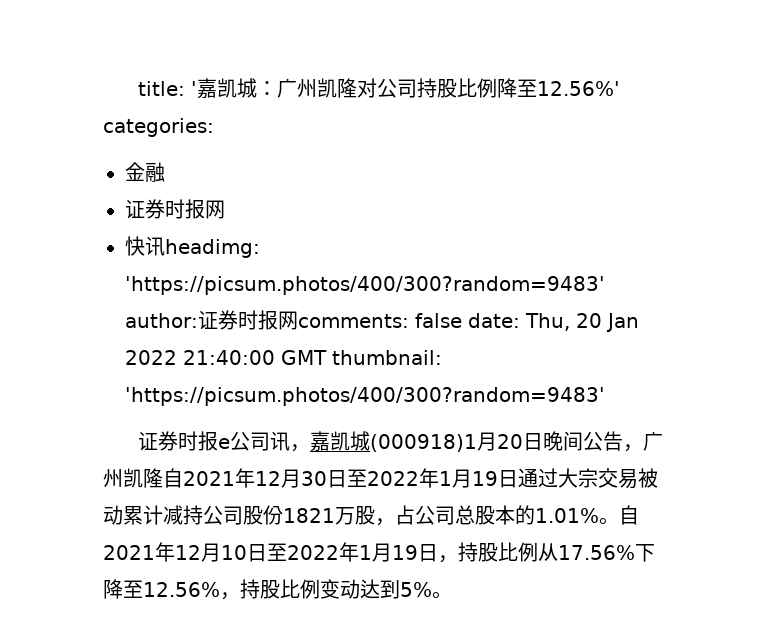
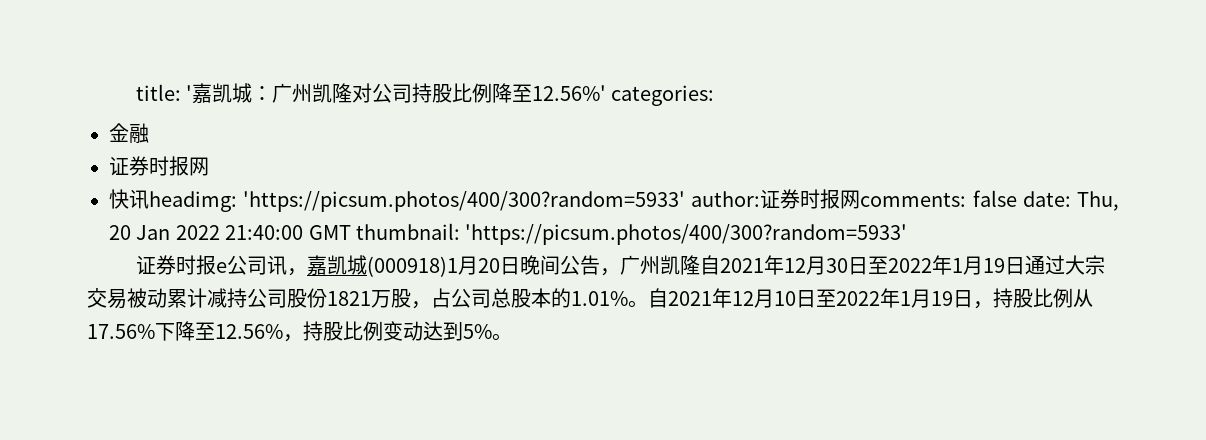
- 快讯headimg: 'https://picsum.photos/400/300?random=9483' author:证券时报网comments: false date: Thu, 20 Jan 2022 21:40:00 GMT thumbnail: 'https://picsum.photos/400/300?random=9483'
+ 快讯headimg: 'https://picsum.photos/400/300?random=5933' author:证券时报网comments: false date: Thu, 20 Jan 2022 21:40:00 GMT thumbnail: 'https://picsum.photos/400/300?random=5933'

